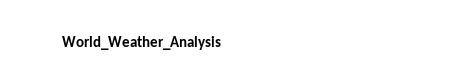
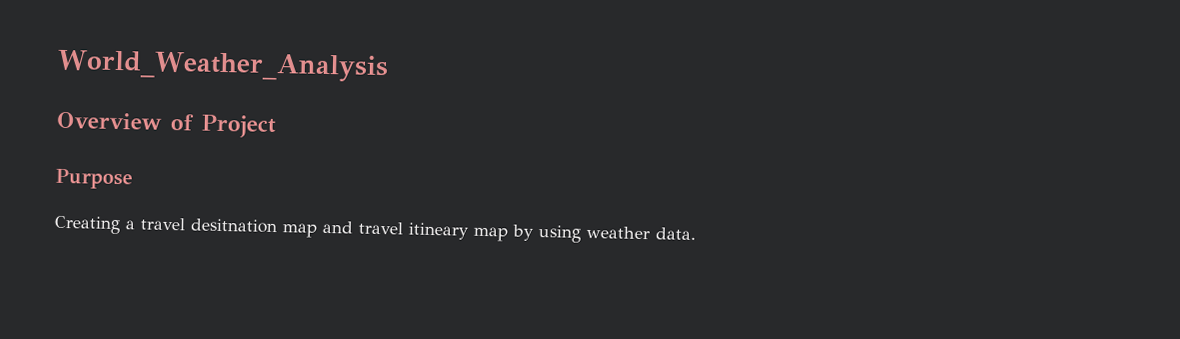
+ Overview of Project
+ Purpose
+ Creating a travel desitnation map and travel itineary map by using weather data.

